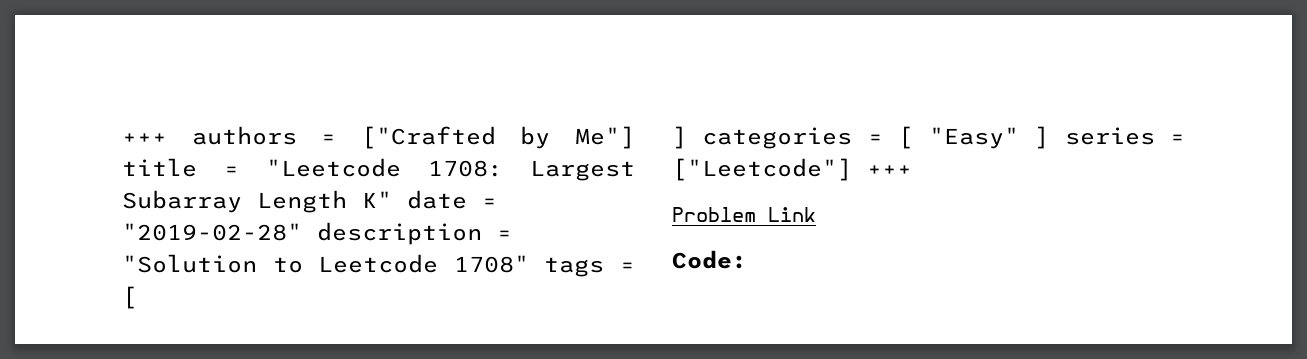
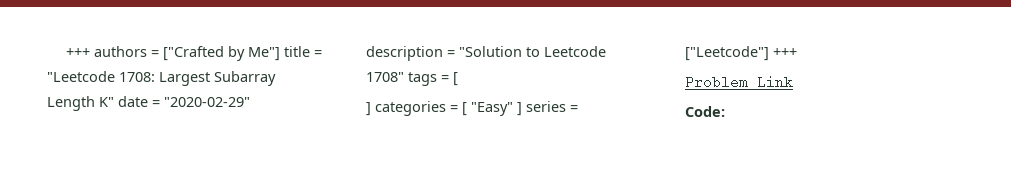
- +++ authors = ["Crafted by Me"] title = "Leetcode 1708: Largest Subarray Length K" date = "2019-02-28" description = "Solution to Leetcode 1708" tags = [
+ +++ authors = ["Crafted by Me"] title = "Leetcode 1708: Largest Subarray Length K" date = "2020-02-29" description = "Solution to Leetcode 1708" tags = [

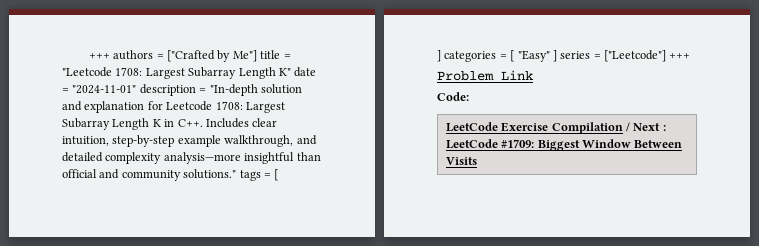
- +++ authors = ["Crafted by Me"] title = "Leetcode 1708: Largest Subarray Length K" date = "2020-02-29" description = "Solution to Leetcode 1708" tags = [
+ +++ authors = ["Crafted by Me"] title = "Leetcode 1708: Largest Subarray Length K" date = "2024-11-01" description = "In-depth solution and explanation for Leetcode 1708: Largest Subarray Length K in C++. Includes clear intuition, step-by-step example walkthrough, and detailed complexity analysis—more insightful than official and community solutions." tags = [
+ LeetCode Exercise Compilation / Next : LeetCode #1709: Biggest Window Between Visits

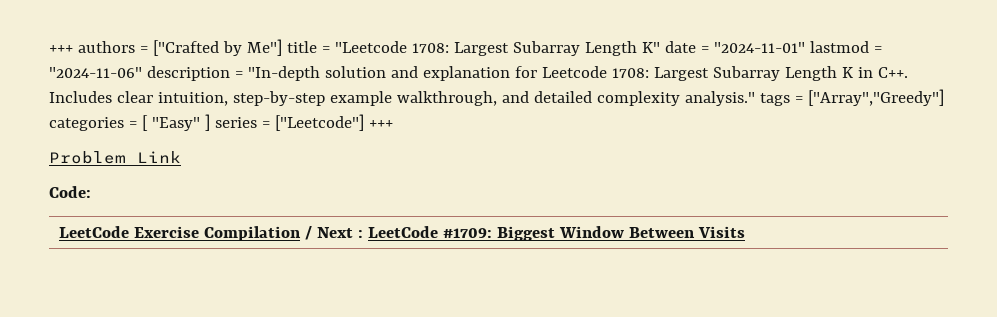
- +++ authors = ["Crafted by Me"] title = "Leetcode 1708: Largest Subarray Length K" date = "2024-11-01" description = "In-depth solution and explanation for Leetcode 1708: Largest Subarray Length K in C++. Includes clear intuition, step-by-step example walkthrough, and detailed complexity analysis—more insightful than official and community solutions." tags = [
- ] categories = [ "Easy" ] series = ["Leetcode"] +++
+ +++ authors = ["Crafted by Me"] title = "Leetcode 1708: Largest Subarray Length K" date = "2024-11-01" lastmod = "2024-11-06" description = "In-depth solution and explanation for Leetcode 1708: Largest Subarray Length K in C++. Includes clear intuition, step-by-step example walkthrough, and detailed complexity analysis." tags = ["Array","Greedy"] categories = [ "Easy" ] series = ["Leetcode"] +++

